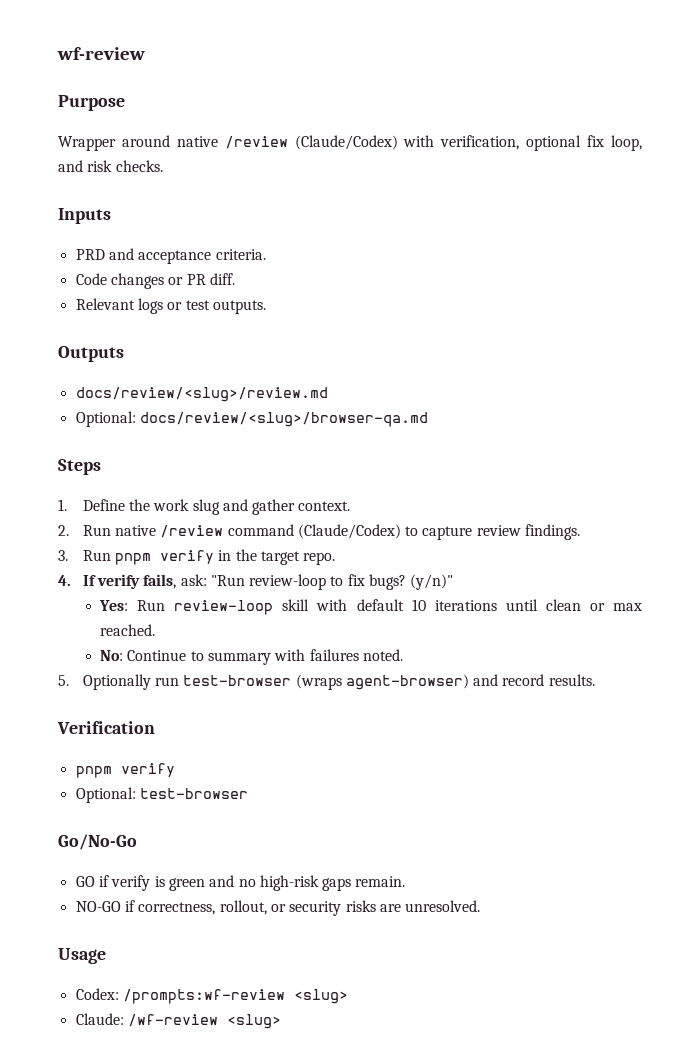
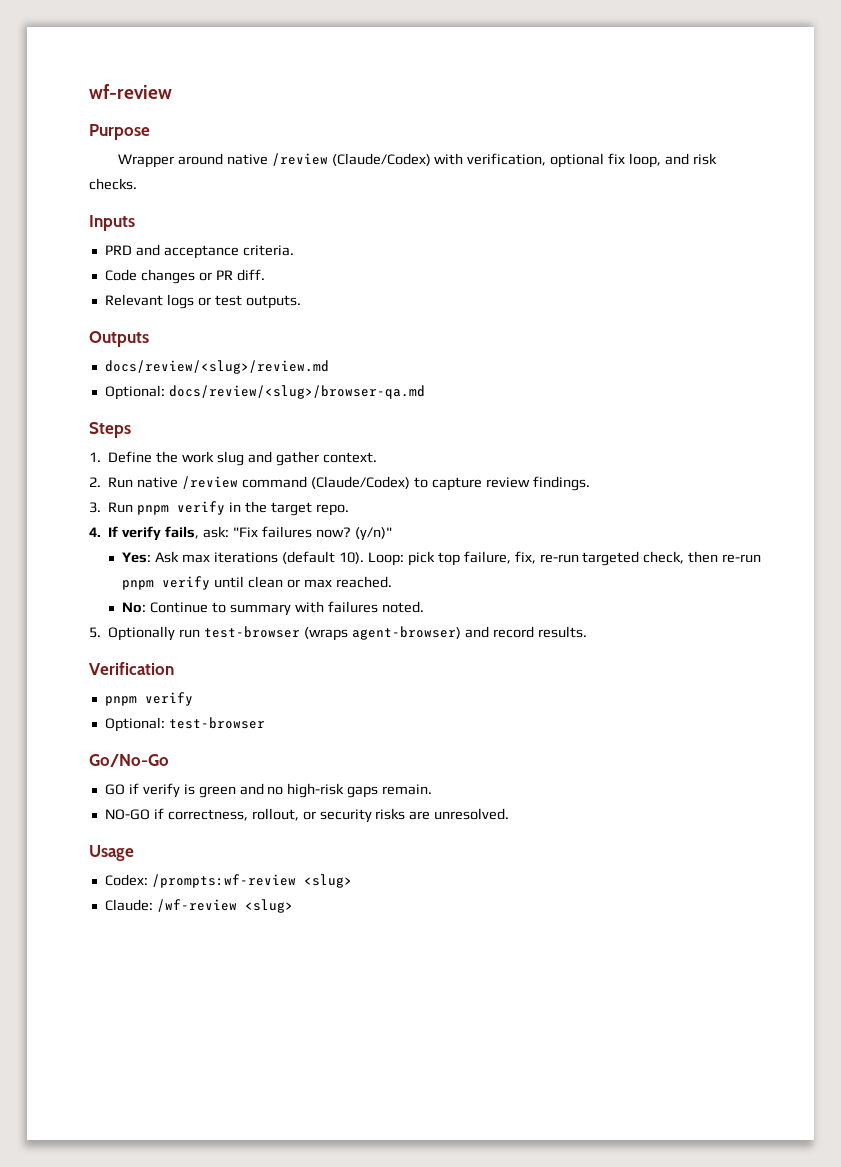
- 4. If verify fails, ask: "Run review-loop to fix bugs? (y/n)"
- Yes: Run review-loop skill with default 10 iterations until clean or max reached.
+ 4. If verify fails, ask: "Fix failures now? (y/n)"
+ Yes: Ask max iterations (default 10). Loop: pick top failure, fix, re-run targeted check, then re-run pnpm verify until clean or max reached.

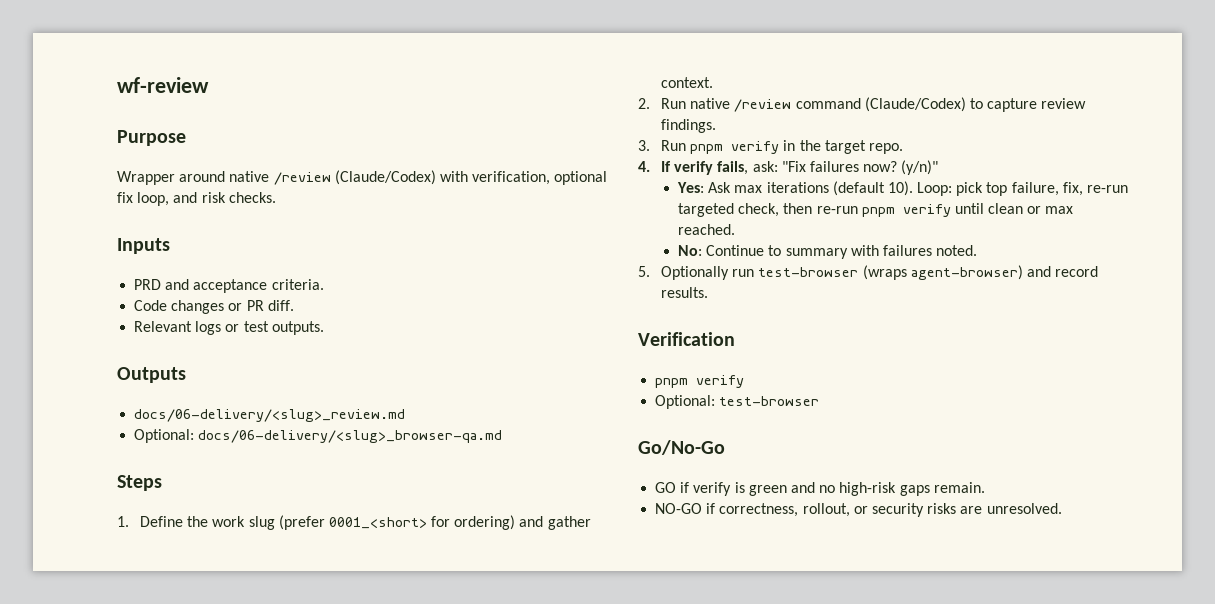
- docs/review/<slug>/review.md
- Optional: docs/review/<slug>/browser-qa.md
+ docs/06-delivery/<slug>_review.md
+ Optional: docs/06-delivery/<slug>_browser-qa.md
- 1. Define the work slug and gather context.
+ 1. Define the work slug (prefer 0001_<short> for ordering) and gather context.
- Usage
- Codex: /prompts:wf-review <slug>
- Claude: /wf-review <slug>

